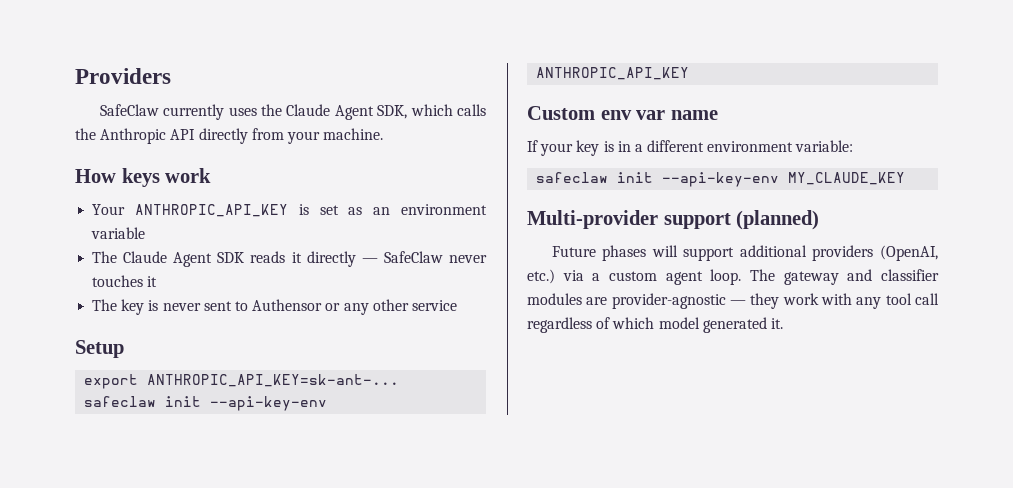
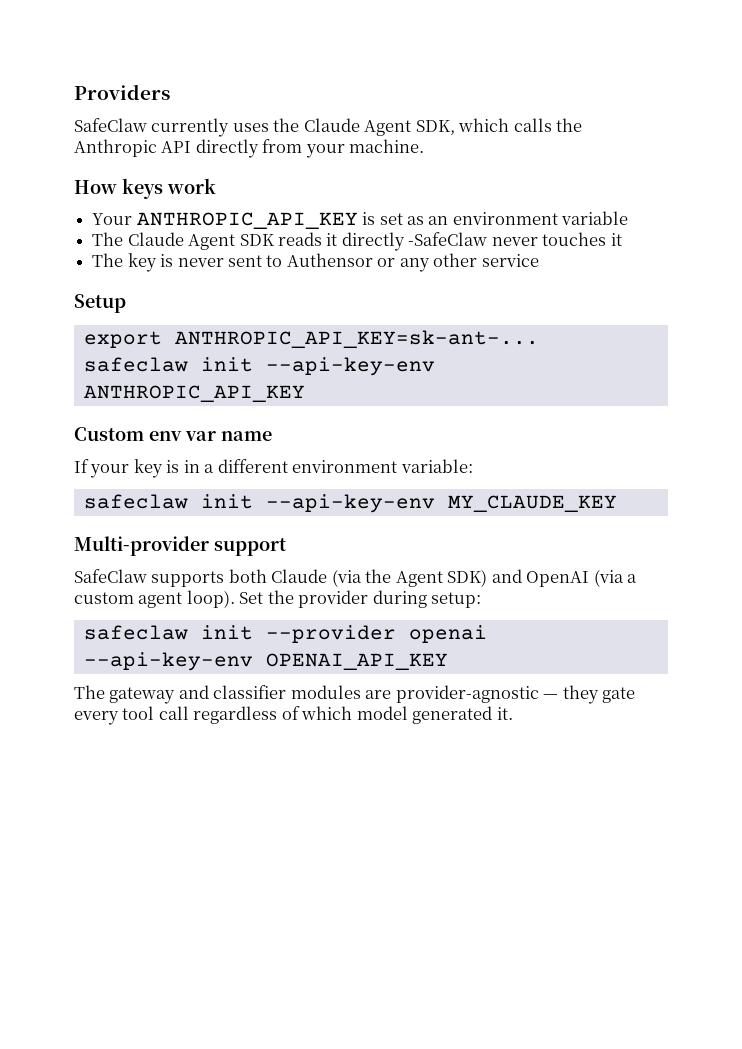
- The Claude Agent SDK reads it directly — SafeClaw never touches it
+ The Claude Agent SDK reads it directly -SafeClaw never touches it
- Multi-provider support (planned)
- Future phases will support additional providers (OpenAI, etc.) via a custom agent loop. The gateway and classifier modules are provider-agnostic — they work with any tool call regardless of which model generated it.
+ Multi-provider support
+ SafeClaw supports both Claude (via the Agent SDK) and OpenAI (via a custom agent loop). Set the provider during setup:
+ safeclaw init --provider openai --api-key-env OPENAI_API_KEY
+ The gateway and classifier modules are provider-agnostic — they gate every tool call regardless of which model generated it.

